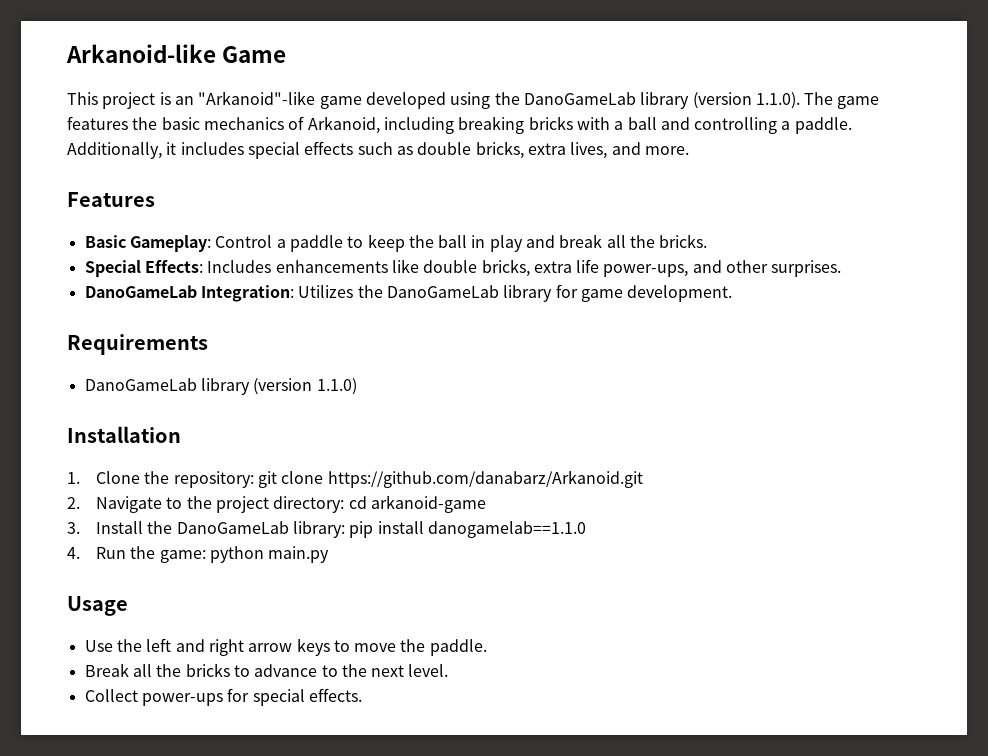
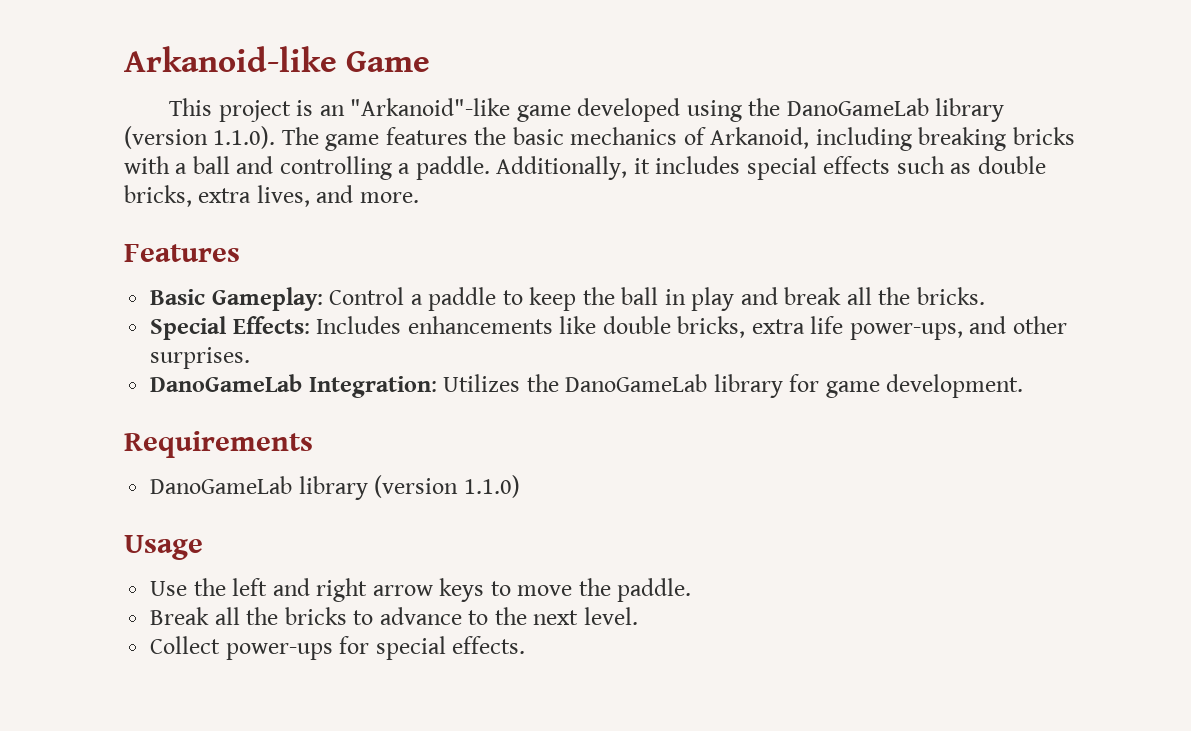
- Installation
- 1. Clone the repository: git clone https://github.com/danabarz/Arkanoid.git
- 2. Navigate to the project directory: cd arkanoid-game
- 3. Install the DanoGameLab library: pip install danogamelab==1.1.0
- 4. Run the game: python main.py

